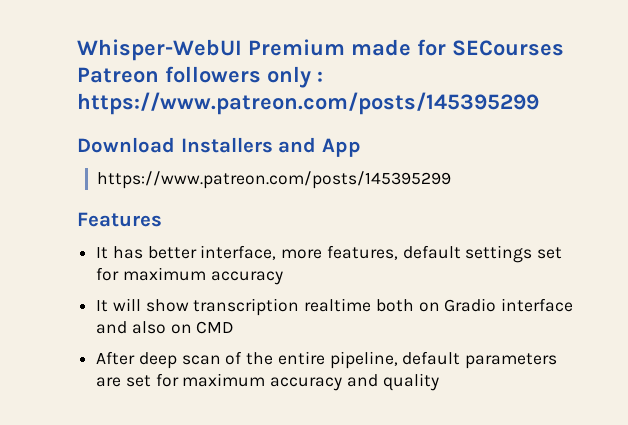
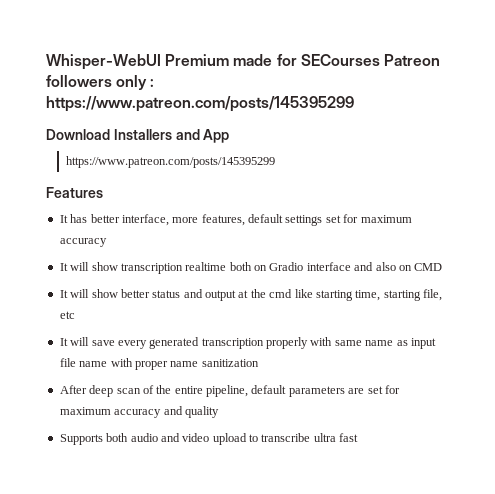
+ It will show better status and output at the cmd like starting time, starting file, etc
+ It will save every generated transcription properly with same name as input file name with proper name sanitization
+ Supports both audio and video upload to transcribe ultra fast

